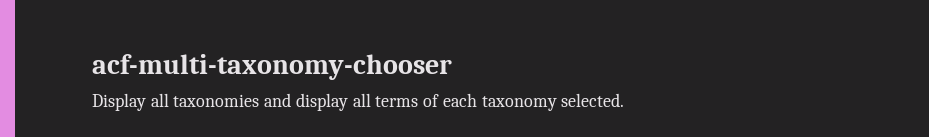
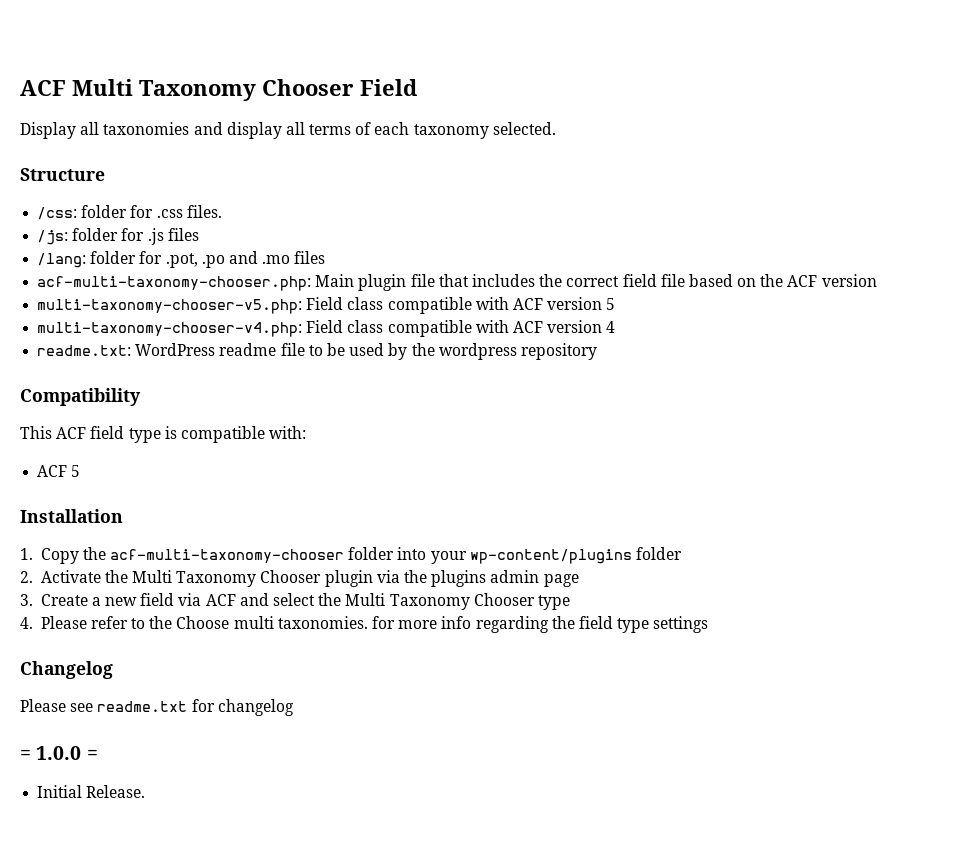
- acf-multi-taxonomy-chooser
+ ACF Multi Taxonomy Chooser Field
+ Structure
+ /css: folder for .css files.
+ /js: folder for .js files
+ /lang: folder for .pot, .po and .mo files
+ acf-multi-taxonomy-chooser.php: Main plugin file that includes the correct field file based on the ACF version
+ multi-taxonomy-chooser-v5.php: Field class compatible with ACF version 5
+ multi-taxonomy-chooser-v4.php: Field class compatible with ACF version 4
+ readme.txt: WordPress readme file to be used by the wordpress repository
+ Compatibility
+ This ACF field type is compatible with:
+ ACF 5
+ Installation
+ 1. Copy the acf-multi-taxonomy-chooser folder into your wp-content/plugins folder
+ 2. Activate the Multi Taxonomy Chooser plugin via the plugins admin page
+ 3. Create a new field via ACF and select the Multi Taxonomy Chooser type
+ 4. Please refer to the Choose multi taxonomies. for more info regarding the field type settings
+ Changelog
+ Please see readme.txt for changelog
+ = 1.0.0 =
+ Initial Release.

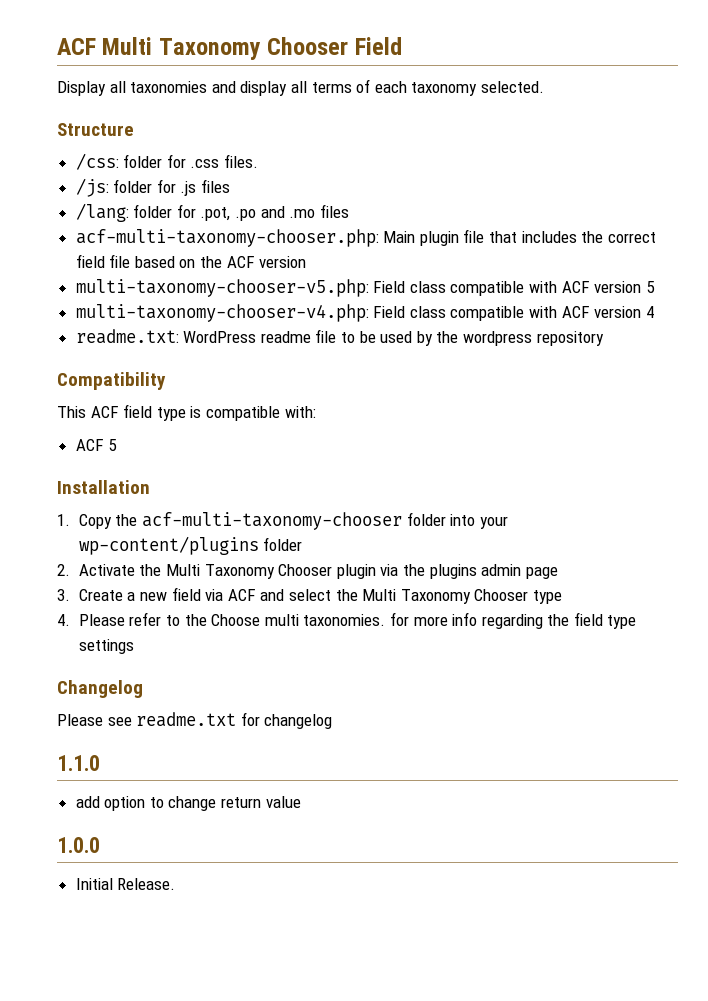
- = 1.0.0 =
+ 1.1.0
+ add option to change return value
+ 1.0.0

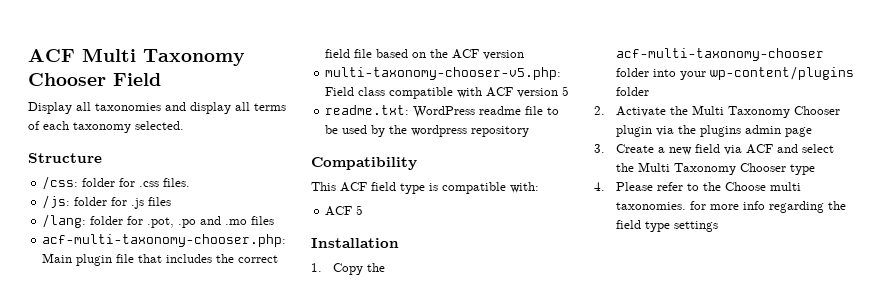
- multi-taxonomy-chooser-v4.php: Field class compatible with ACF version 4
- Changelog
- Please see readme.txt for changelog
- 1.1.0
- add option to change return value
- 1.0.0
- Initial Release.

